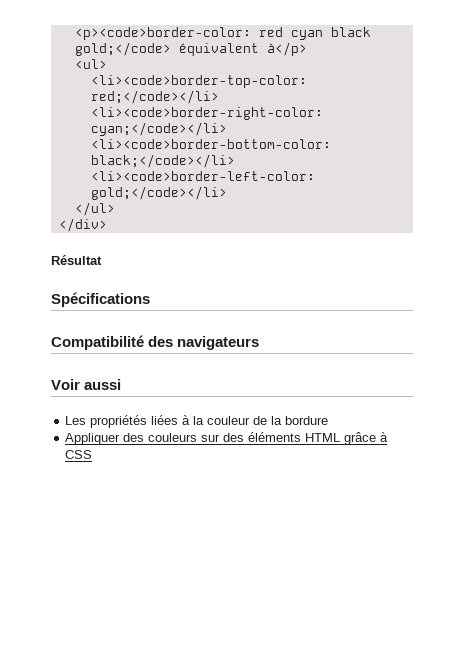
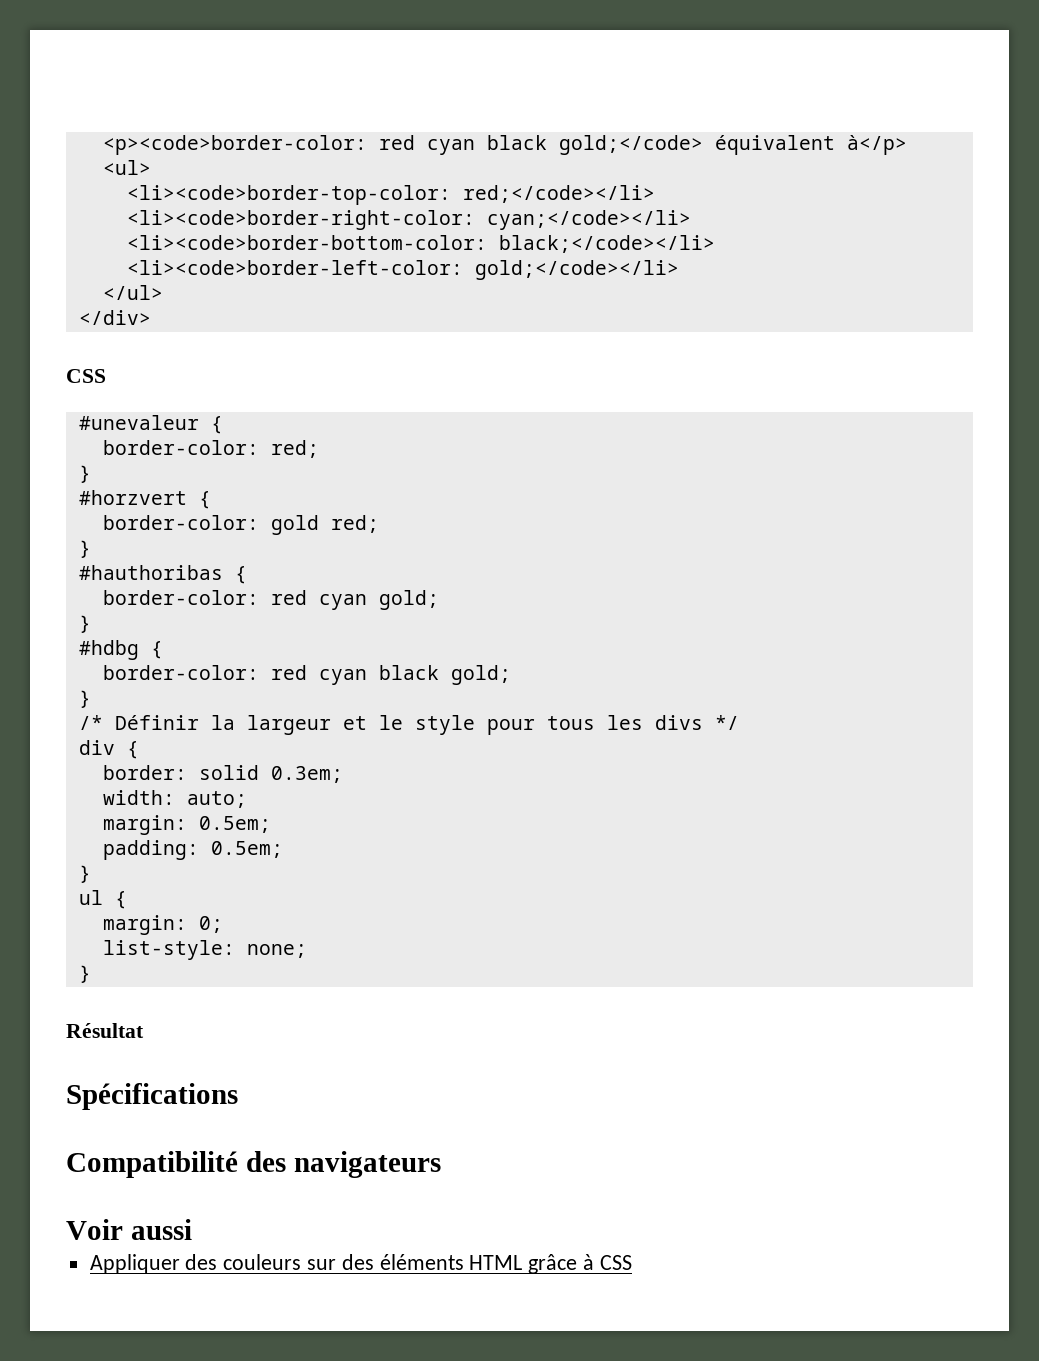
  </div>
+ CSS
+ #unevaleur {
+ border-color: red;
+ }
+ #horzvert {
+ border-color: gold red;
+ }
+ #hauthoribas {
+ border-color: red cyan gold;
+ }
+ #hdbg {
+ border-color: red cyan black gold;
+ }
+ /* Définir la largeur et le style pour tous les divs */
+ div {
+ border: solid 0.3em;
+ width: auto;
+ margin: 0.5em;
+ padding: 0.5em;
+ }
+ ul {
+ margin: 0;
+ list-style: none;
+ }
- Les propriétés liées à la couleur de la bordure

